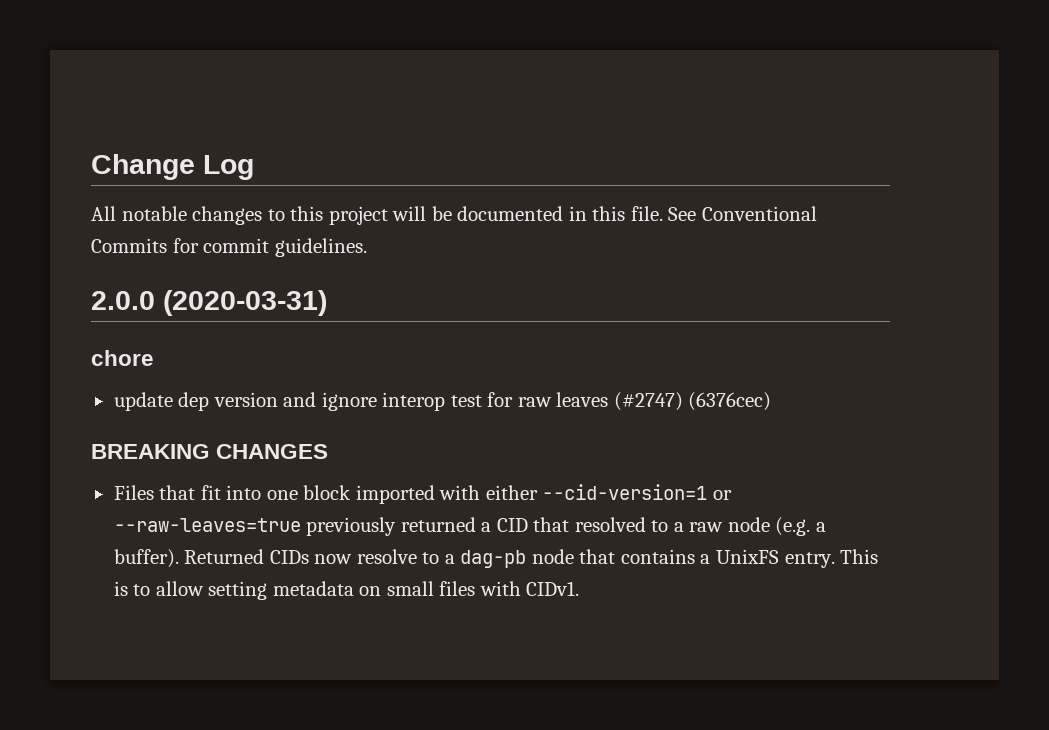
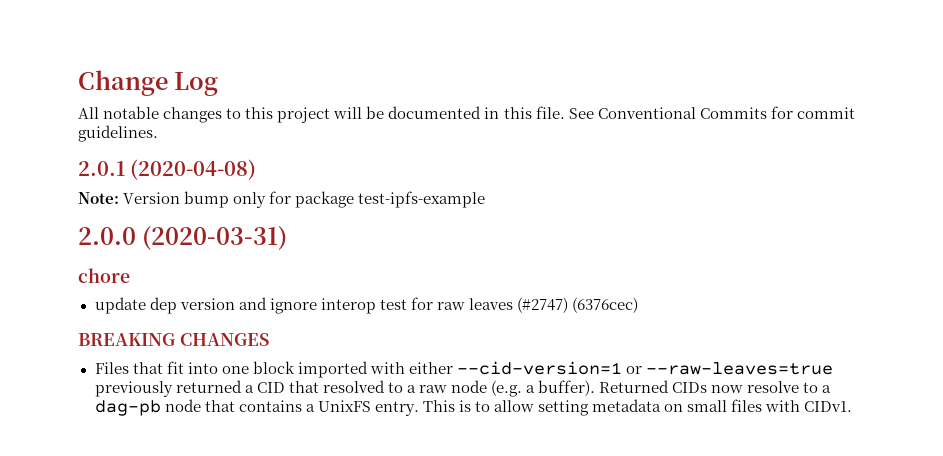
+ 2.0.1 (2020-04-08)
+ Note: Version bump only for package test-ipfs-example

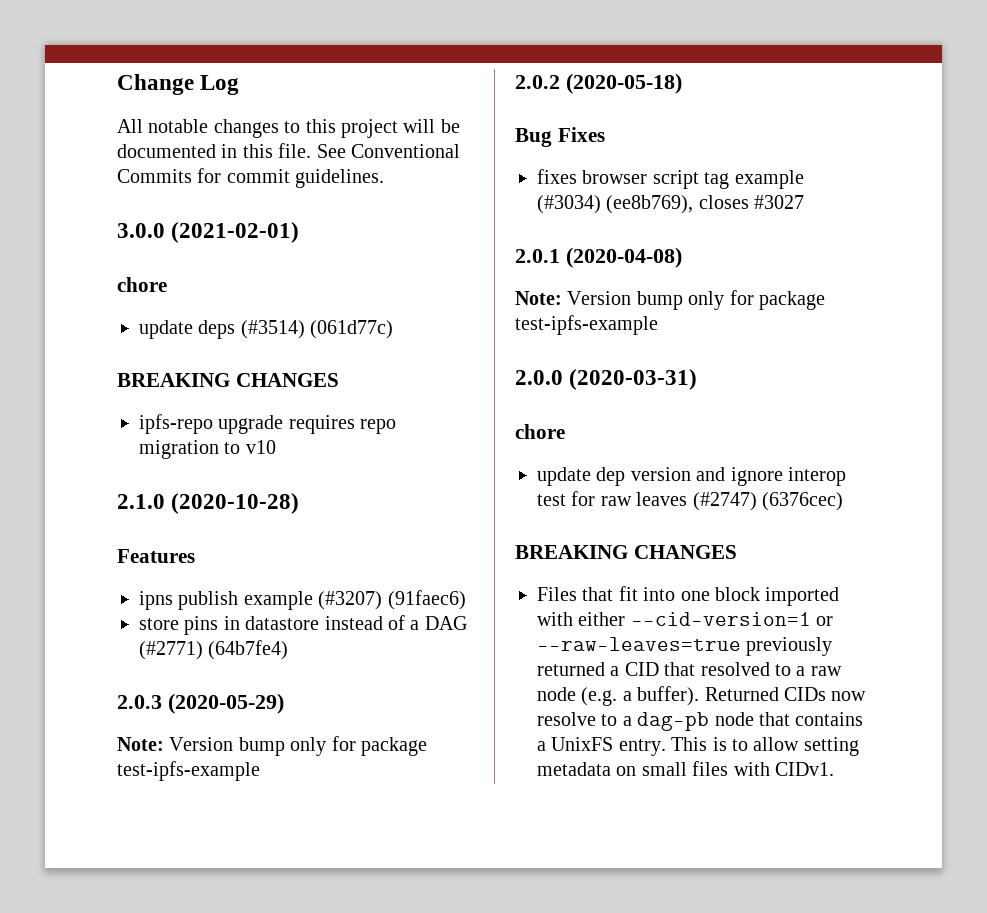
+ 3.0.0 (2021-02-01)
+ chore
+ update deps (#3514) (061d77c)
+ BREAKING CHANGES
+ ipfs-repo upgrade requires repo migration to v10
+ 2.1.0 (2020-10-28)
+ Features
+ ipns publish example (#3207) (91faec6)
+ store pins in datastore instead of a DAG (#2771) (64b7fe4)
+ 2.0.3 (2020-05-29)
+ Note: Version bump only for package test-ipfs-example
+ 2.0.2 (2020-05-18)
+ Bug Fixes
+ fixes browser script tag example (#3034) (ee8b769), closes #3027

